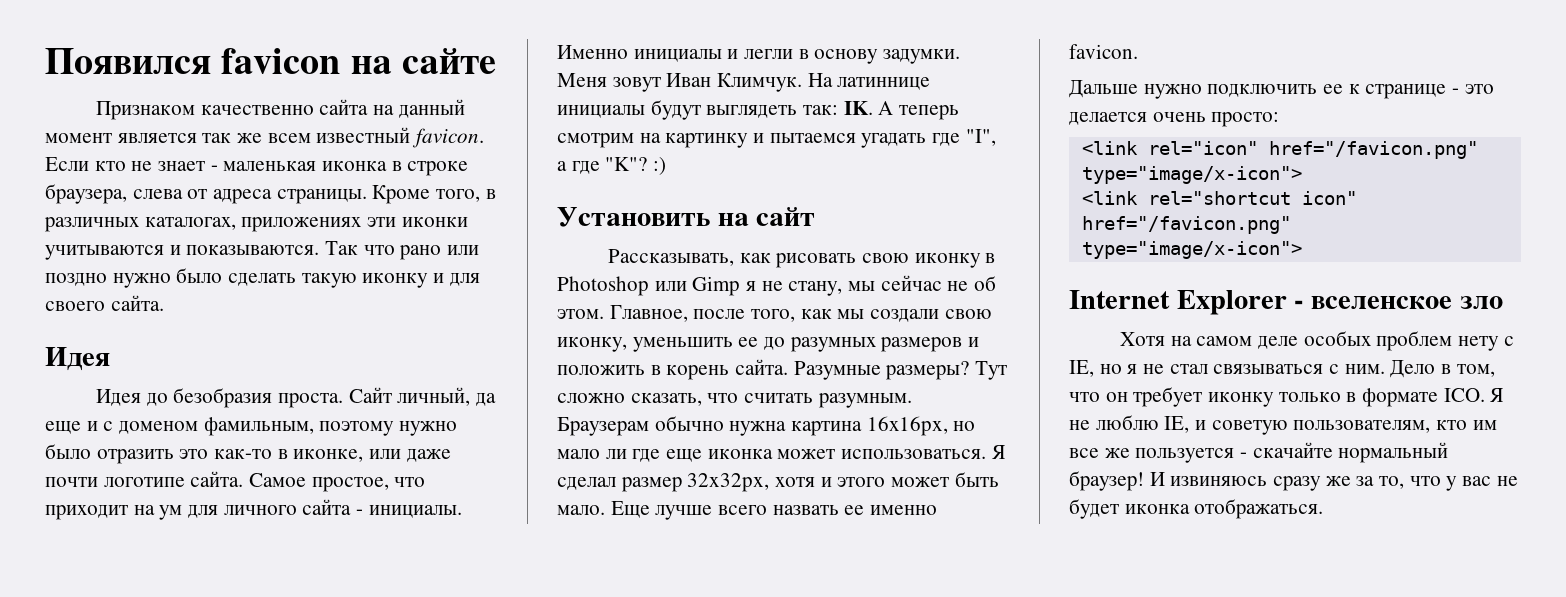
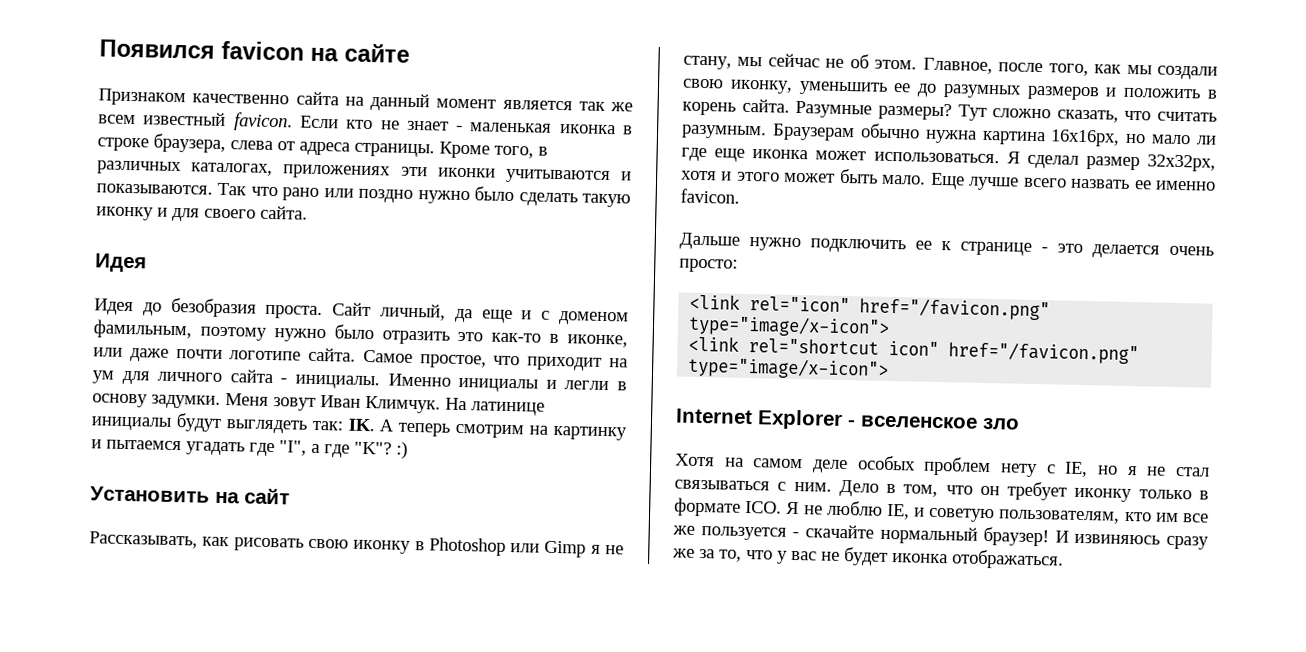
- На латиннице инициалы будут выглядеть так: IK. А теперь смотрим на картинку и пытаемся угадать где "I", a где "K"? :)
+ На латинице инициалы будут выглядеть так: IK. А теперь смотрим на картинку и пытаемся угадать где "I", a где "K"? :)

